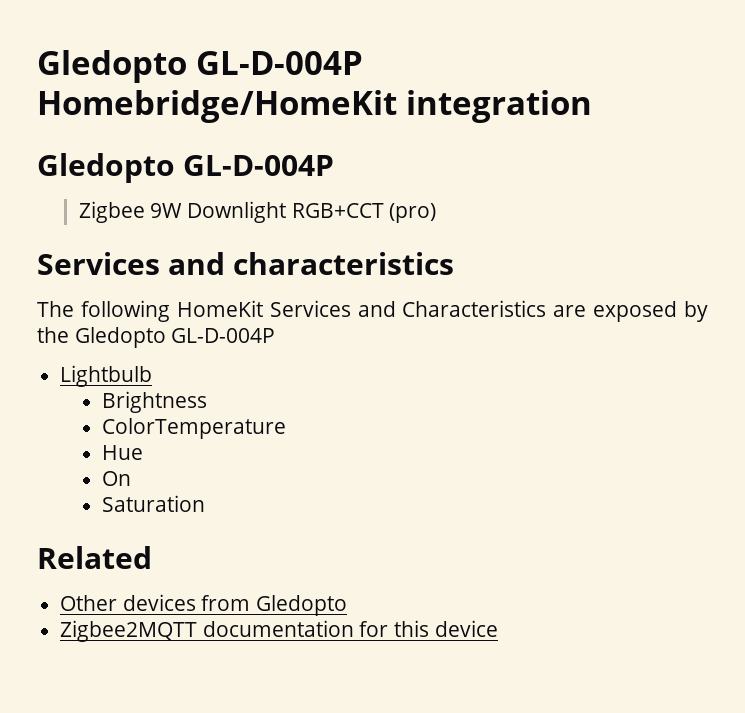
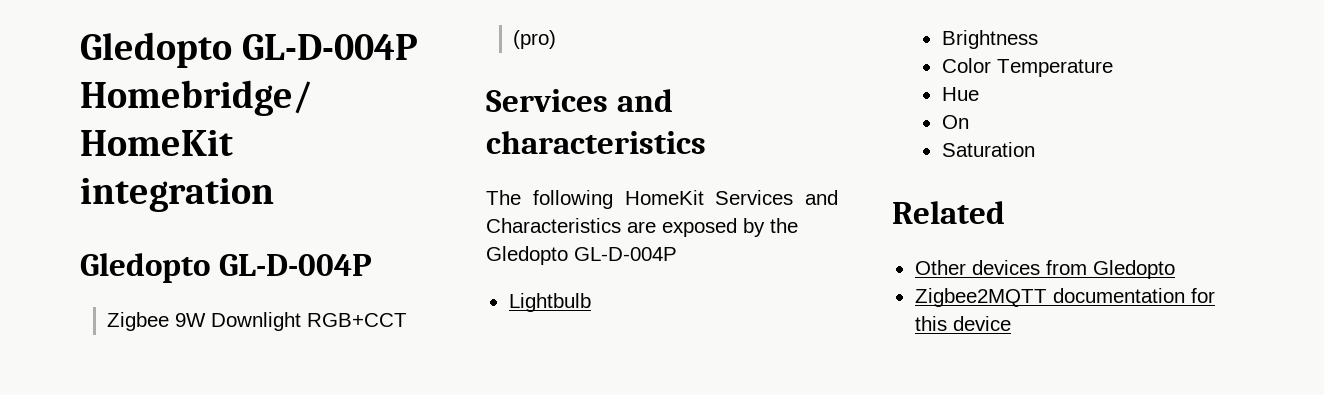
- ColorTemperature
+ Color Temperature

